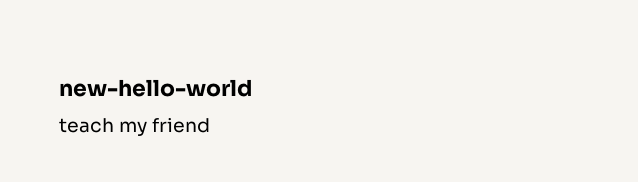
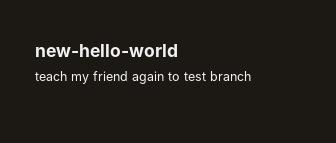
- teach my friend
+ teach my friend again to test branch

